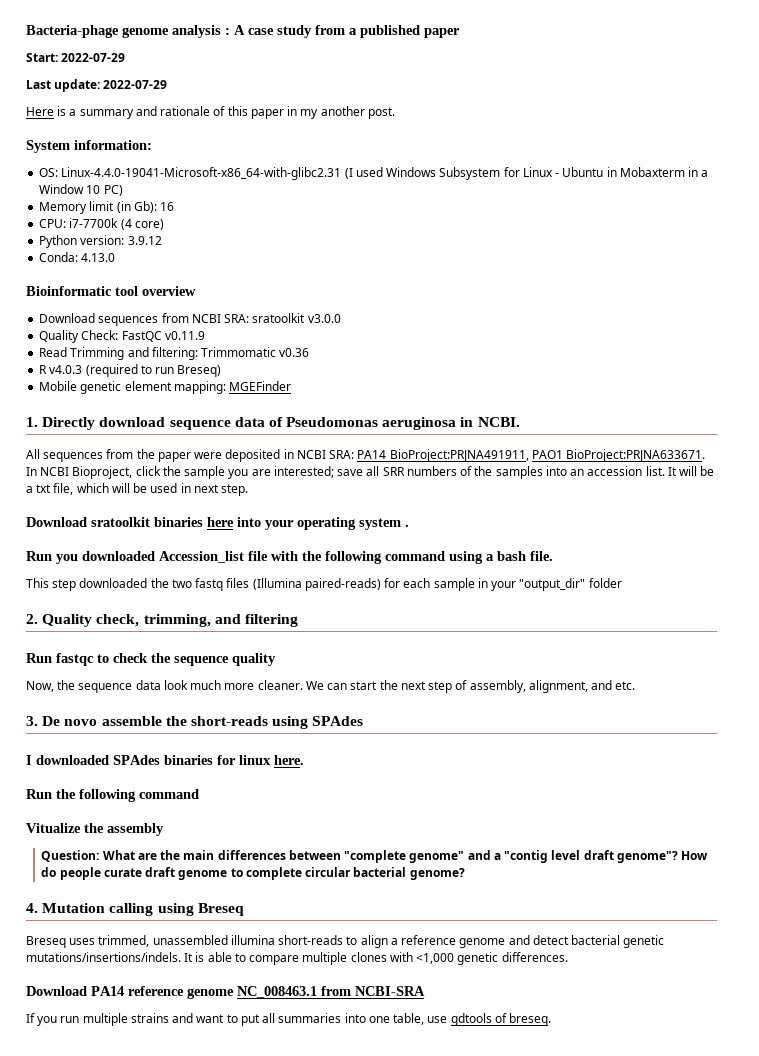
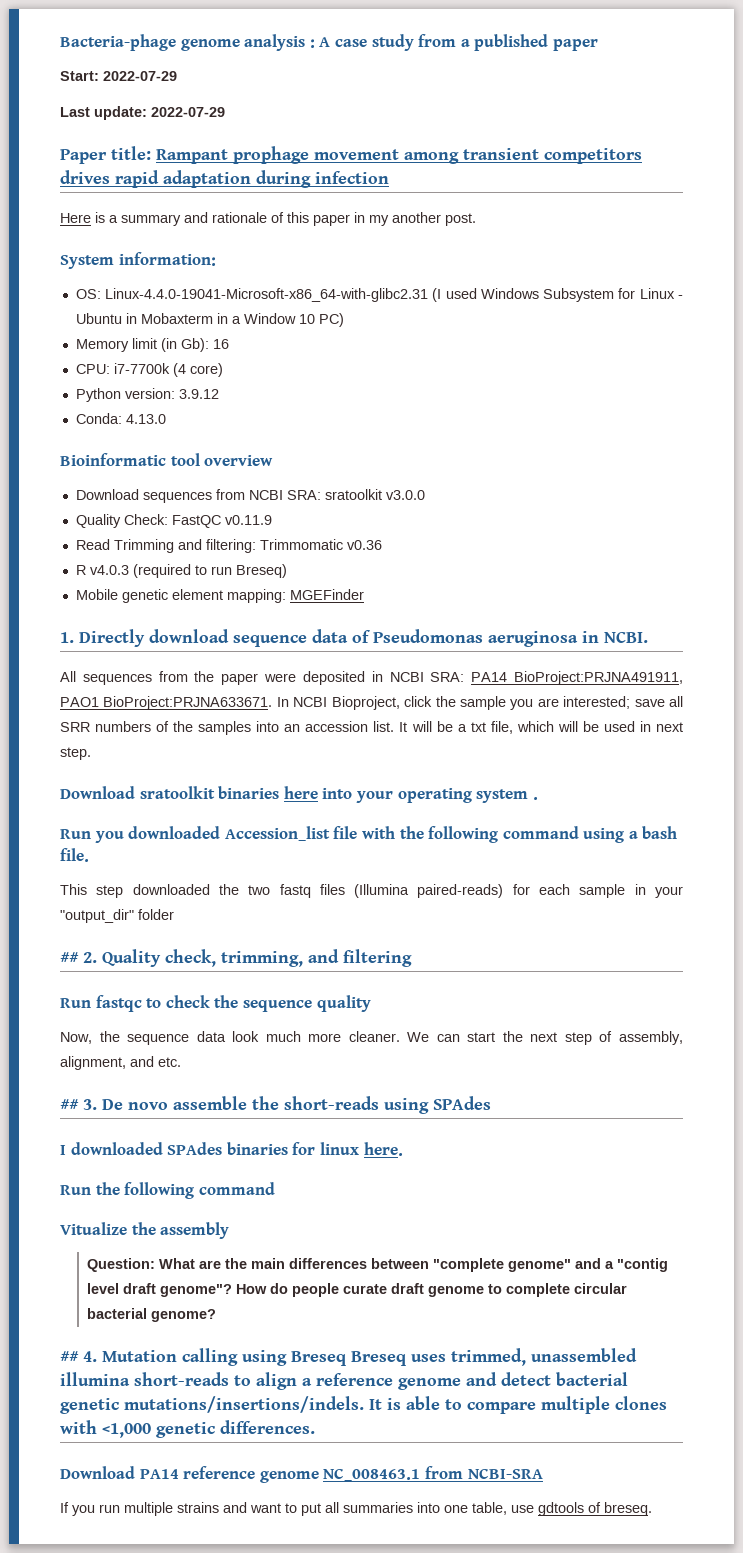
+ Paper title: Rampant prophage movement among transient competitors drives rapid adaptation during infection
- 2. Quality check, trimming, and filtering
+ ## 2. Quality check, trimming, and filtering
- 3. De novo assemble the short-reads using SPAdes
+ ## 3. De novo assemble the short-reads using SPAdes
- 4. Mutation calling using Breseq
- Breseq uses trimmed, unassembled illumina short-reads to align a reference genome and detect bacterial genetic mutations/insertions/indels.
+ ## 4. Mutation calling using Breseq Breseq uses trimmed, unassembled illumina short-reads to align a reference genome and detect bacterial genetic mutations/insertions/indels.

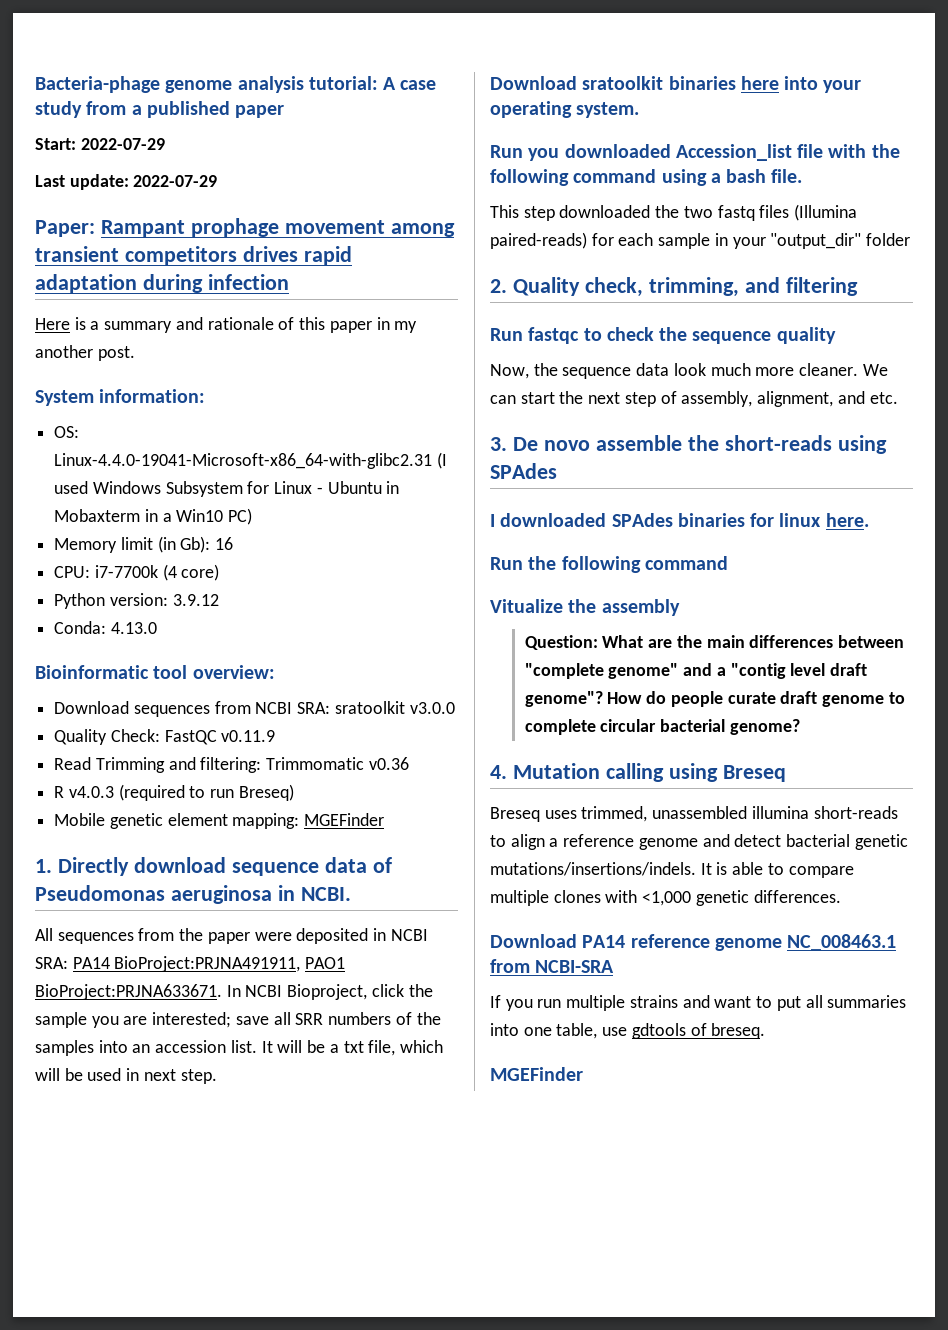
- Bacteria-phage genome analysis : A case study from a published paper
+ Bacteria-phage genome analysis tutorial: A case study from a published paper
- Paper title: Rampant prophage movement among transient competitors drives rapid adaptation during infection
+ Paper: Rampant prophage movement among transient competitors drives rapid adaptation during infection
- OS: Linux-4.4.0-19041-Microsoft-x86_64-with-glibc2.31 (I used Windows Subsystem for Linux - Ubuntu in Mobaxterm in a Window 10 PC)
+ OS: Linux-4.4.0-19041-Microsoft-x86_64-with-glibc2.31 (I used Windows Subsystem for Linux - Ubuntu in Mobaxterm in a Win10 PC)
- Bioinformatic tool overview
+ Bioinformatic tool overview:
- Download sratoolkit binaries here into your operating system .
+ Download sratoolkit binaries here into your operating system.
- ## 2. Quality check, trimming, and filtering
+ 2. Quality check, trimming, and filtering
- ## 3. De novo assemble the short-reads using SPAdes
+ 3. De novo assemble the short-reads using SPAdes
- ## 4. Mutation calling using Breseq Breseq uses trimmed, unassembled illumina short-reads to align a reference genome and detect bacterial genetic mutations/insertions/indels.
+ 4. Mutation calling using Breseq
+ Breseq uses trimmed, unassembled illumina short-reads to align a reference genome and detect bacterial genetic mutations/insertions/indels.
  If you run multiple strains and want to put all summaries into one table, use gdtools of breseq.
+ MGEFinder

